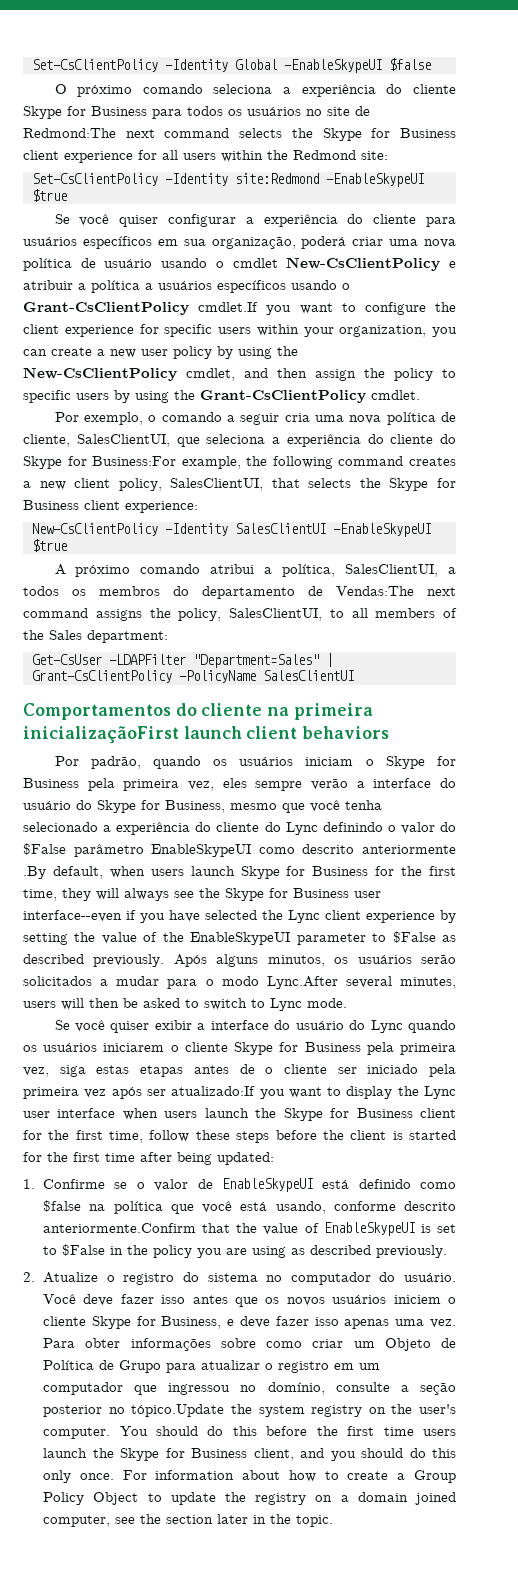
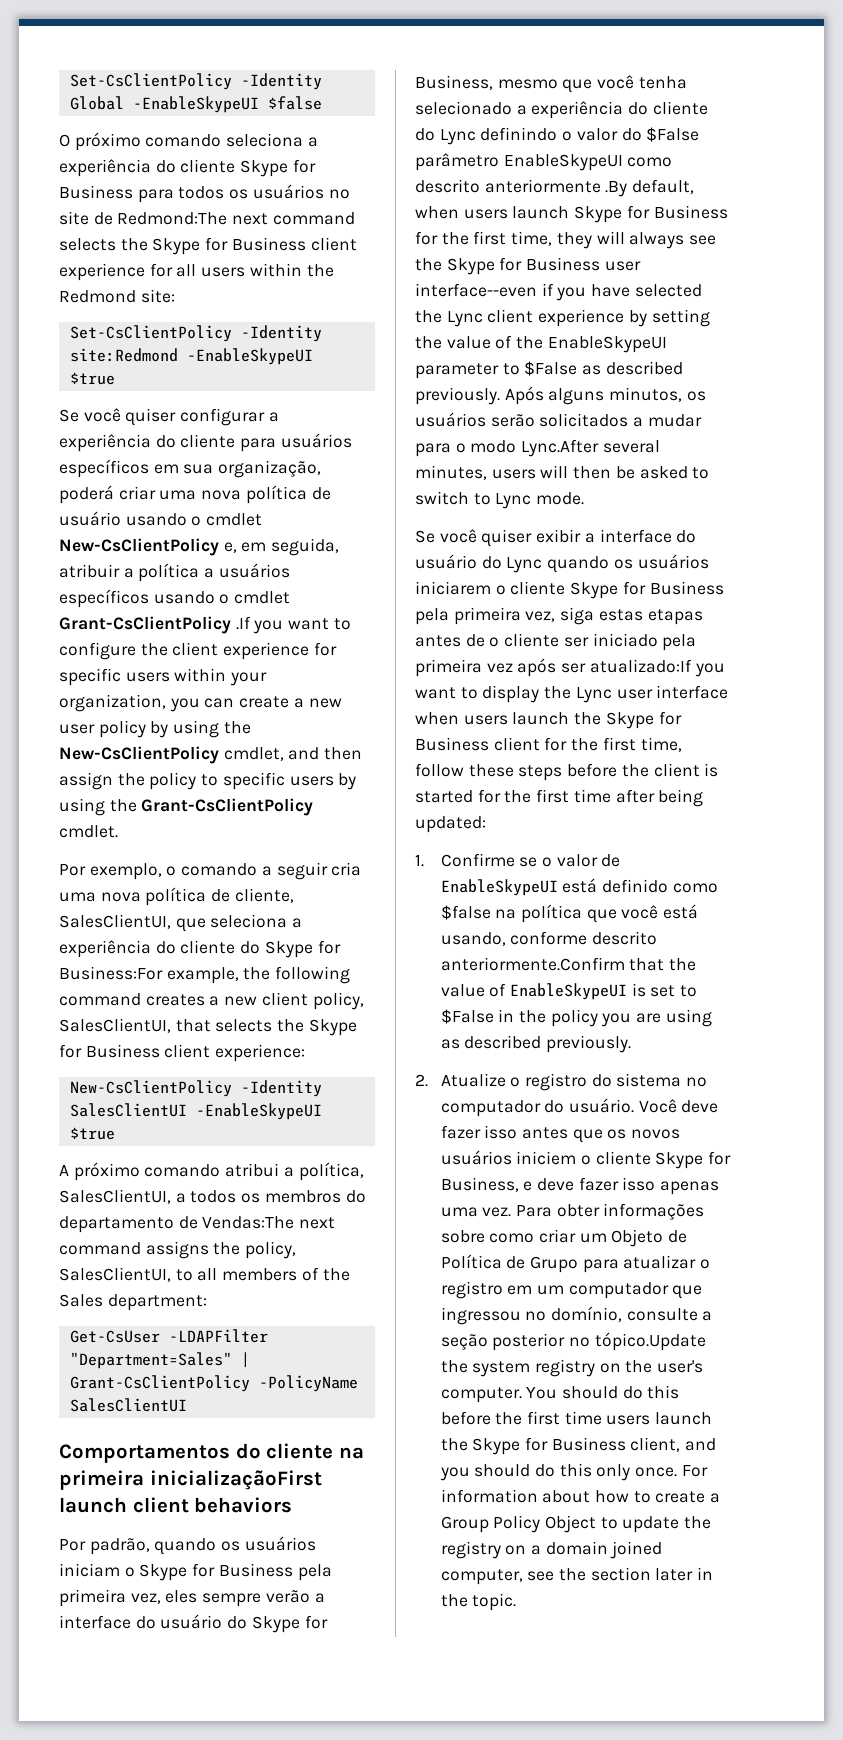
- Se você quiser configurar a experiência do cliente para usuários específicos em sua organização, poderá criar uma nova política de usuário usando o cmdlet New-CsClientPolicy e atribuir a política a usuários específicos usando o Grant-CsClientPolicy cmdlet.If you want to configure the client experience for specific users within your organization, you can create a new user policy by using the New-CsClientPolicy cmdlet, and then assign the policy to specific users by using the Grant-CsClientPolicy cmdlet.
+ Se você quiser configurar a experiência do cliente para usuários específicos em sua organização, poderá criar uma nova política de usuário usando o cmdlet New-CsClientPolicy e, em seguida, atribuir a política a usuários específicos usando o cmdlet Grant-CsClientPolicy .If you want to configure the client experience for specific users within your organization, you can create a new user policy by using the New-CsClientPolicy cmdlet, and then assign the policy to specific users by using the Grant-CsClientPolicy cmdlet.

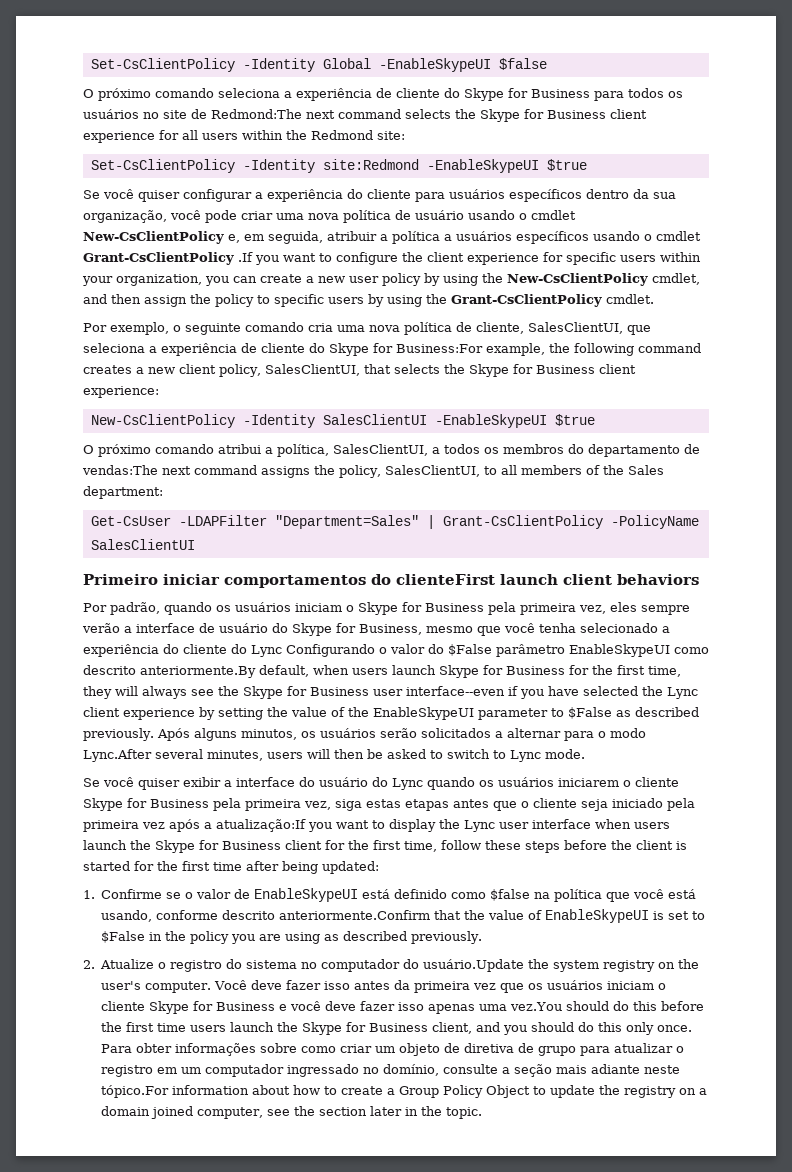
- O próximo comando seleciona a experiência do cliente Skype for Business para todos os usuários no site de Redmond:The next command selects the Skype for Business client experience for all users within the Redmond site:
+ O próximo comando seleciona a experiência de cliente do Skype for Business para todos os usuários no site de Redmond:The next command selects the Skype for Business client experience for all users within the Redmond site:
- Se você quiser configurar a experiência do cliente para usuários específicos em sua organização, poderá criar uma nova política de usuário usando o cmdlet New-CsClientPolicy e, em seguida, atribuir a política a usuários específicos usando o cmdlet Grant-CsClientPolicy .If you want to configure the client experience for specific users within your organization, you can create a new user policy by using the New-CsClientPolicy cmdlet, and then assign the policy to specific users by using the Grant-CsClientPolicy cmdlet.
+ Se você quiser configurar a experiência do cliente para usuários específicos dentro da sua organização, você pode criar uma nova política de usuário usando o cmdlet New-CsClientPolicy e, em seguida, atribuir a política a usuários específicos usando o cmdlet Grant-CsClientPolicy .If you want to configure the client experience for specific users within your organization, you can create a new user policy by using the New-CsClientPolicy cmdlet, and then assign the policy to specific users by using the Grant-CsClientPolicy cmdlet.
- Por exemplo, o comando a seguir cria uma nova política de cliente, SalesClientUI, que seleciona a experiência do cliente do Skype for Business:For example, the following command creates a new client policy, SalesClientUI, that selects the Skype for Business client experience:
+ Por exemplo, o seguinte comando cria uma nova política de cliente, SalesClientUI, que seleciona a experiência de cliente do Skype for Business:For example, the following command creates a new client policy, SalesClientUI, that selects the Skype for Business client experience:
- A próximo comando atribui a política, SalesClientUI, a todos os membros do departamento de Vendas:The next command assigns the policy, SalesClientUI, to all members of the Sales department:
+ O próximo comando atribui a política, SalesClientUI, a todos os membros do departamento de vendas:The next command assigns the policy, SalesClientUI, to all members of the Sales department:
- Comportamentos do cliente na primeira inicializaçãoFirst launch client behaviors
+ Primeiro iniciar comportamentos do clienteFirst launch client behaviors
- Por padrão, quando os usuários iniciam o Skype for Business pela primeira vez, eles sempre verão a interface do usuário do Skype for Business, mesmo que você tenha selecionado a experiência do cliente do Lync definindo o valor do $False parâmetro EnableSkypeUI como descrito anteriormente .By default, when users launch Skype for Business for the first time, they will always see the Skype for Business user interface--even if you have selected the Lync client experience by setting the value of the EnableSkypeUI parameter to $False as described previously.
+ Por padrão, quando os usuários iniciam o Skype for Business pela primeira vez, eles sempre verão a interface de usuário do Skype for Business, mesmo que você tenha selecionado a experiência do cliente do Lync Configurando o valor do $False parâmetro EnableSkypeUI como descrito anteriormente.By default, when users launch Skype for Business for the first time, they will always see the Skype for Business user interface--even if you have selected the Lync client experience by setting the value of the EnableSkypeUI parameter to $False as described previously.
- Após alguns minutos, os usuários serão solicitados a mudar para o modo Lync.After several minutes, users will then be asked to switch to Lync mode.
+ Após alguns minutos, os usuários serão solicitados a alternar para o modo Lync.After several minutes, users will then be asked to switch to Lync mode.
- Se você quiser exibir a interface do usuário do Lync quando os usuários iniciarem o cliente Skype for Business pela primeira vez, siga estas etapas antes de o cliente ser iniciado pela primeira vez após ser atualizado:If you want to display the Lync user interface when users launch the Skype for Business client for the first time, follow these steps before the client is started for the first time after being updated:
+ Se você quiser exibir a interface do usuário do Lync quando os usuários iniciarem o cliente Skype for Business pela primeira vez, siga estas etapas antes que o cliente seja iniciado pela primeira vez após a atualização:If you want to display the Lync user interface when users launch the Skype for Business client for the first time, follow these steps before the client is started for the first time after being updated:
- 2. Atualize o registro do sistema no computador do usuário. Você deve fazer isso antes que os novos usuários iniciem o cliente Skype for Business, e deve fazer isso apenas uma vez. Para obter informações sobre como criar um Objeto de Política de Grupo para atualizar o registro em um computador que ingressou no domínio, consulte a seção posterior no tópico.Update the system registry on the user's computer.
+ 2. Atualize o registro do sistema no computador do usuário.Update the system registry on the user's computer.
- You should do this before the first time users launch the Skype for Business client, and you should do this only once.
+ Você deve fazer isso antes da primeira vez que os usuários iniciam o cliente Skype for Business e você deve fazer isso apenas uma vez.You should do this before the first time users launch the Skype for Business client, and you should do this only once.
- For information about how to create a Group Policy Object to update the registry on a domain joined computer, see the section later in the topic.
+ Para obter informações sobre como criar um objeto de diretiva de grupo para atualizar o registro em um computador ingressado no domínio, consulte a seção mais adiante neste tópico.For information about how to create a Group Policy Object to update the registry on a domain joined computer, see the section later in the topic.

